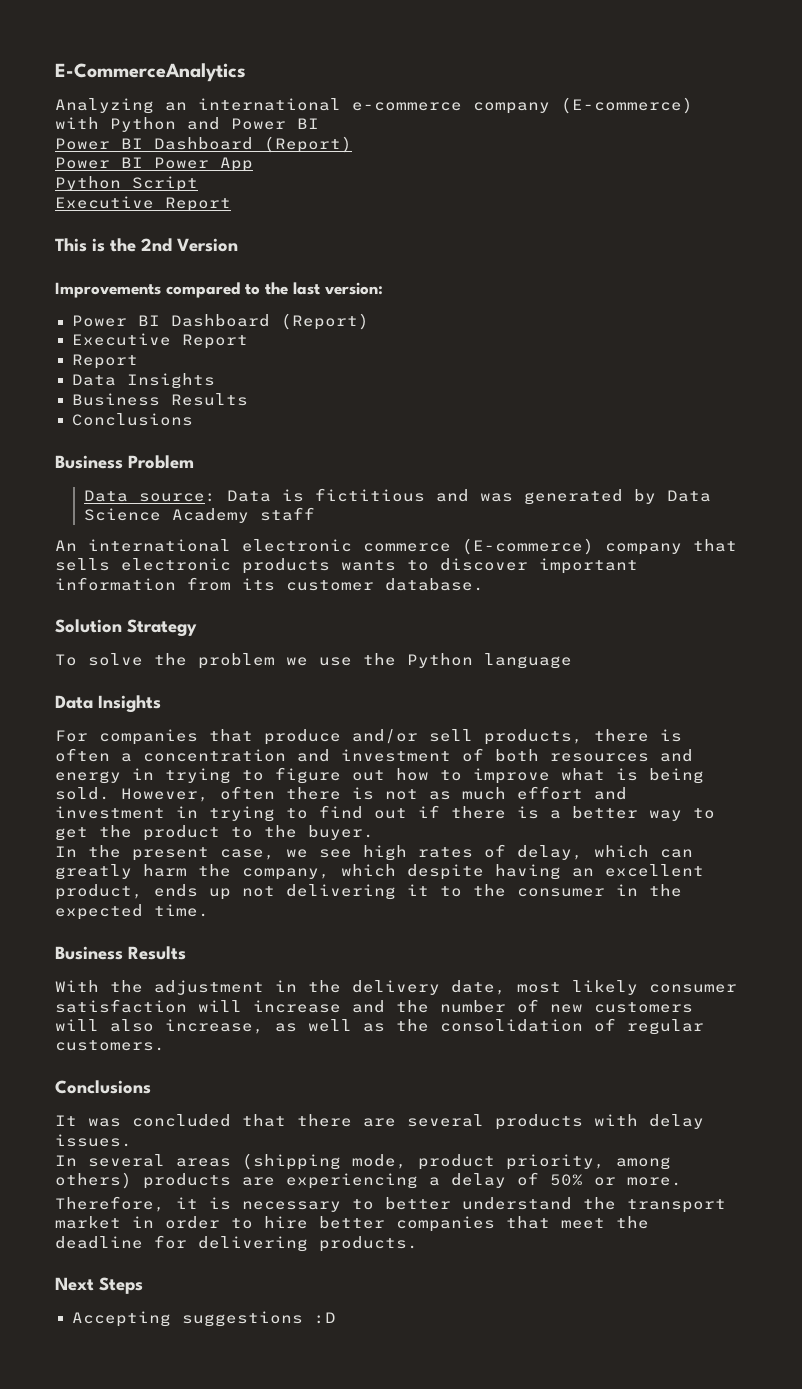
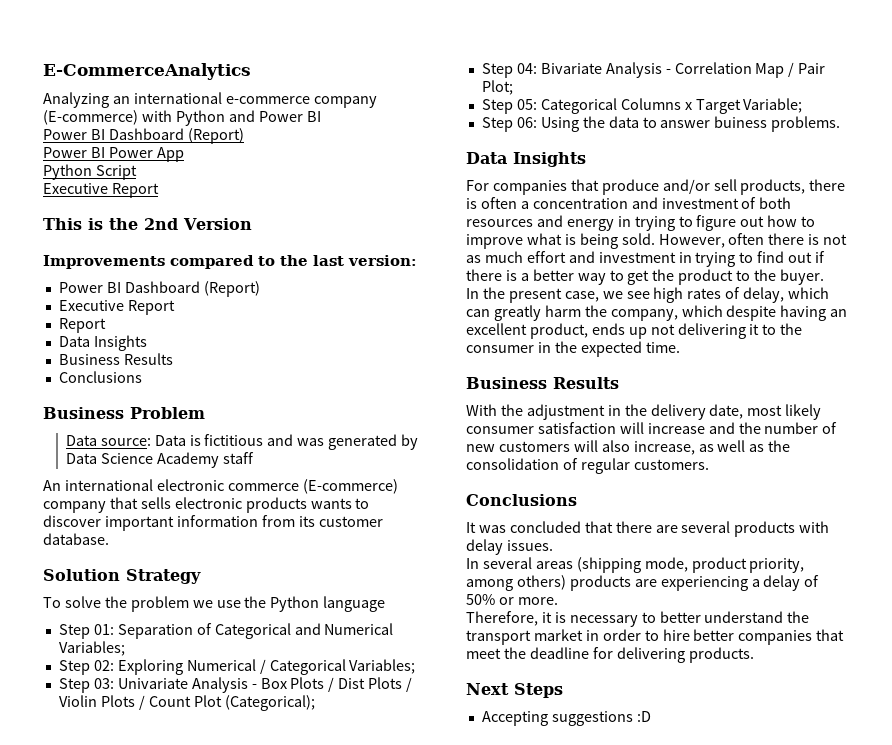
+ Step 01: Separation of Categorical and Numerical Variables;
+ Step 02: Exploring Numerical / Categorical Variables;
+ Step 03: Univariate Analysis - Box Plots / Dist Plots / Violin Plots / Count Plot (Categorical);
+ Step 04: Bivariate Analysis - Correlation Map / Pair Plot;
+ Step 05: Categorical Columns x Target Variable;
+ Step 06: Using the data to answer buiness problems.

